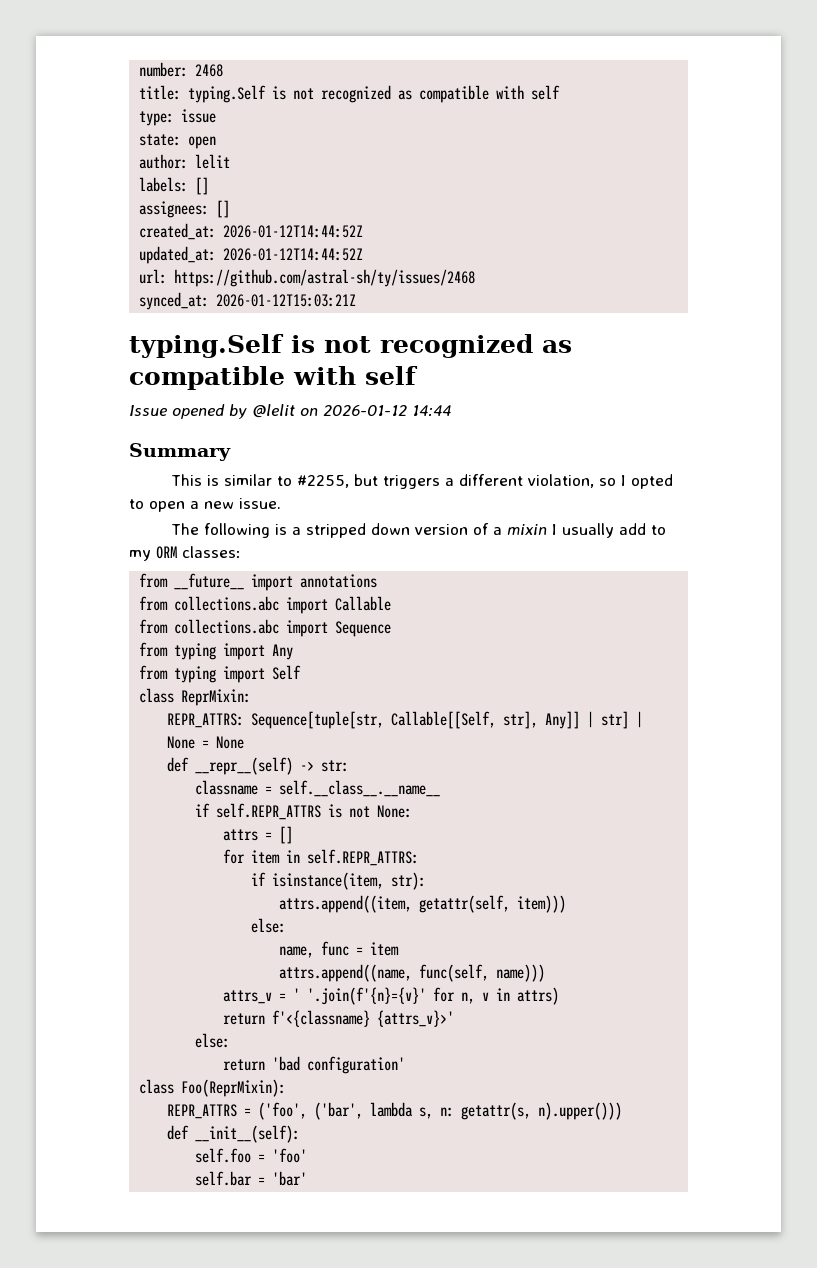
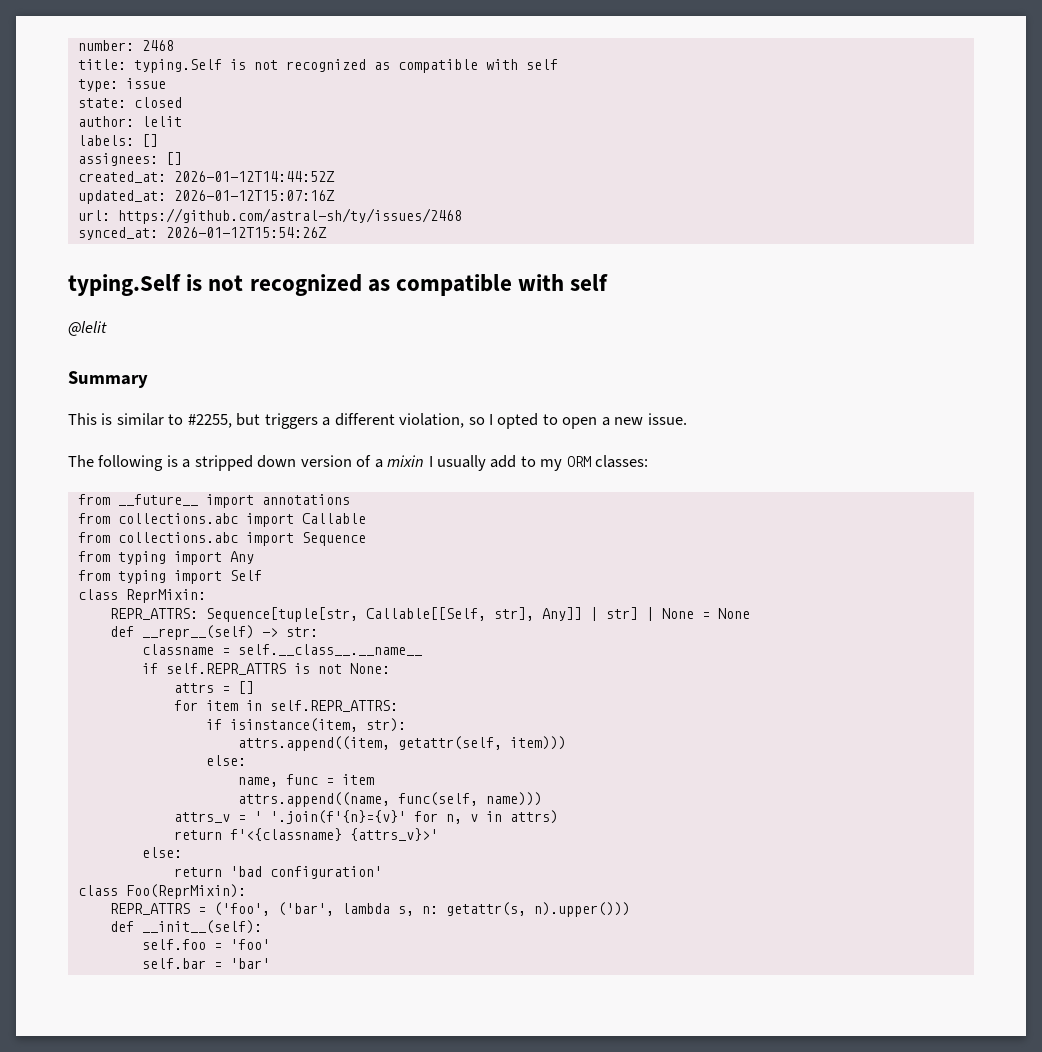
- state: open
+ state: closed
- updated_at: 2026-01-12T14:44:52Z
+ updated_at: 2026-01-12T15:07:16Z
- synced_at: 2026-01-12T15:03:21Z
+ synced_at: 2026-01-12T15:54:26Z
  typing.Self is not recognized as compatible with self
- Issue opened by @lelit on 2026-01-12 14:44
+ @lelit

